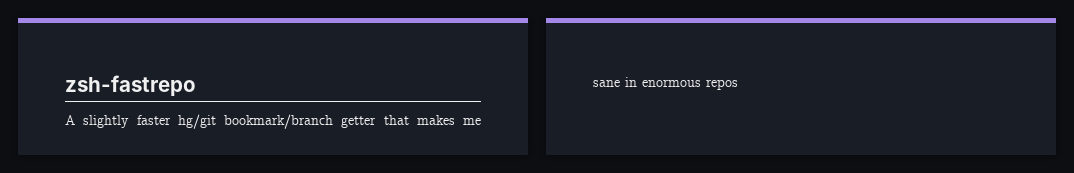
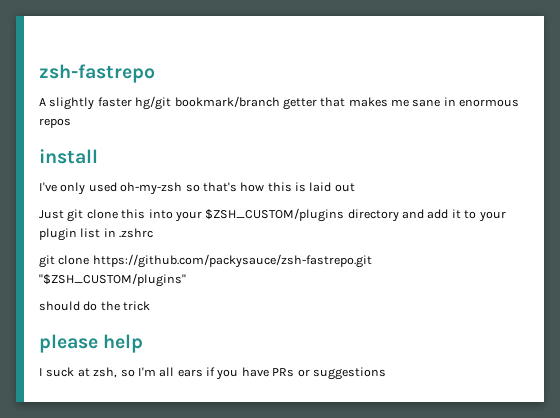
+ install
+ I've only used oh-my-zsh so that's how this is laid out
+ Just git clone this into your $ZSH_CUSTOM/plugins directory and add it to your plugin list in .zshrc
+ git clone https://github.com/packysauce/zsh-fastrepo.git "$ZSH_CUSTOM/plugins"
+ should do the trick
+ please help
+ I suck at zsh, so I'm all ears if you have PRs or suggestions

